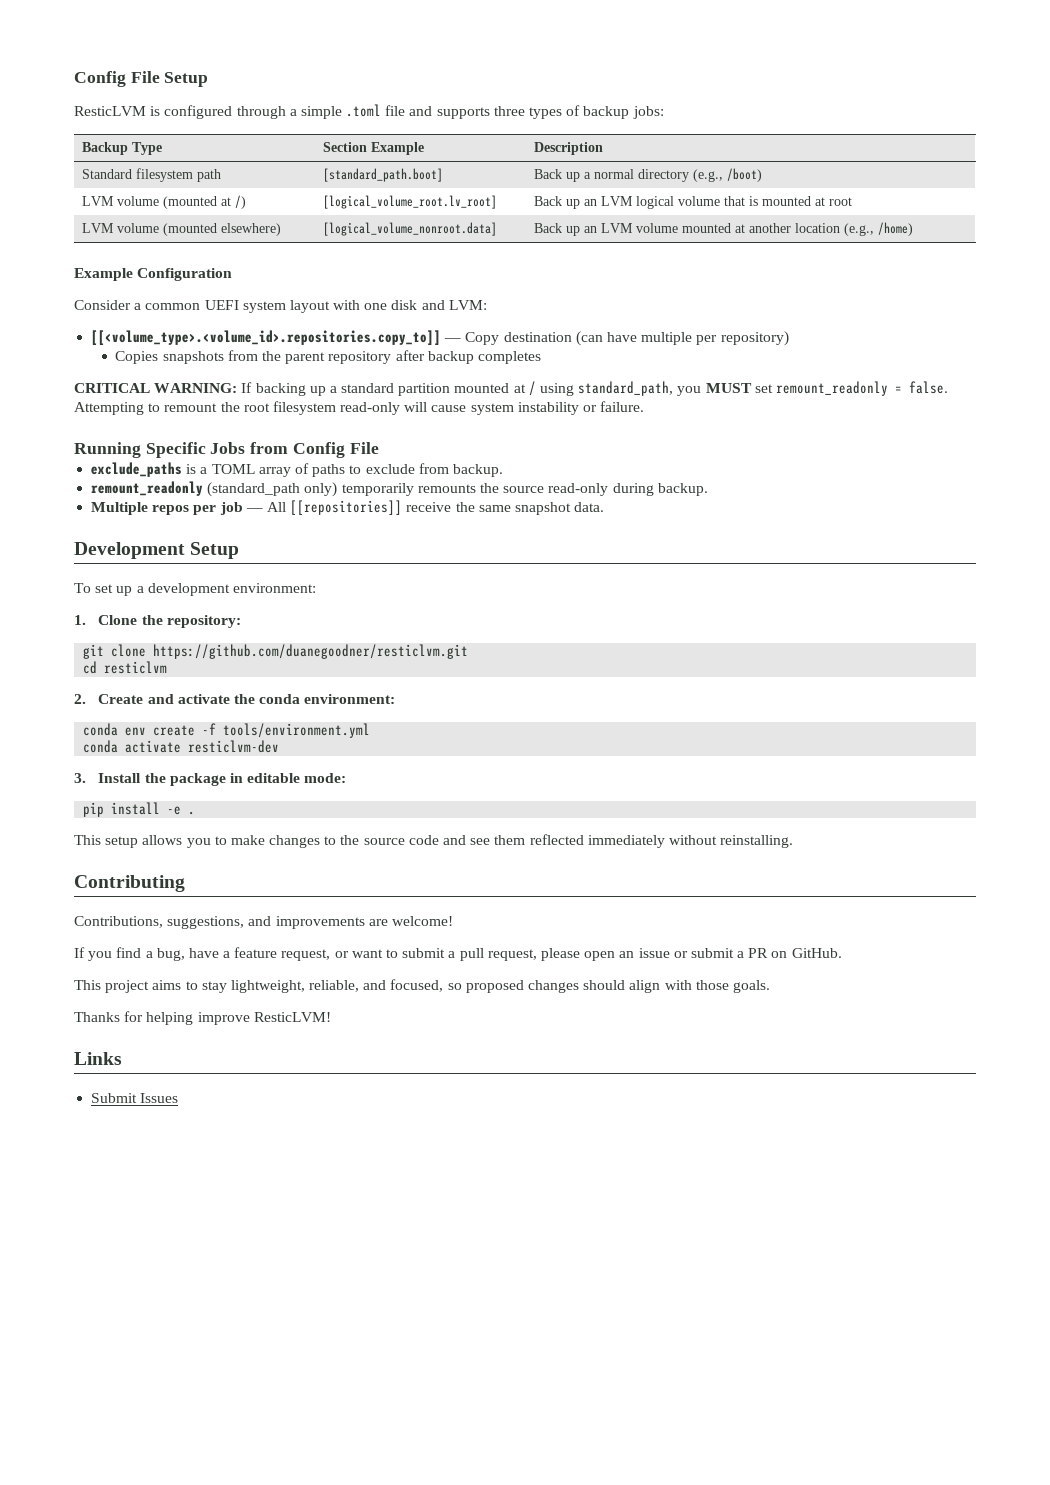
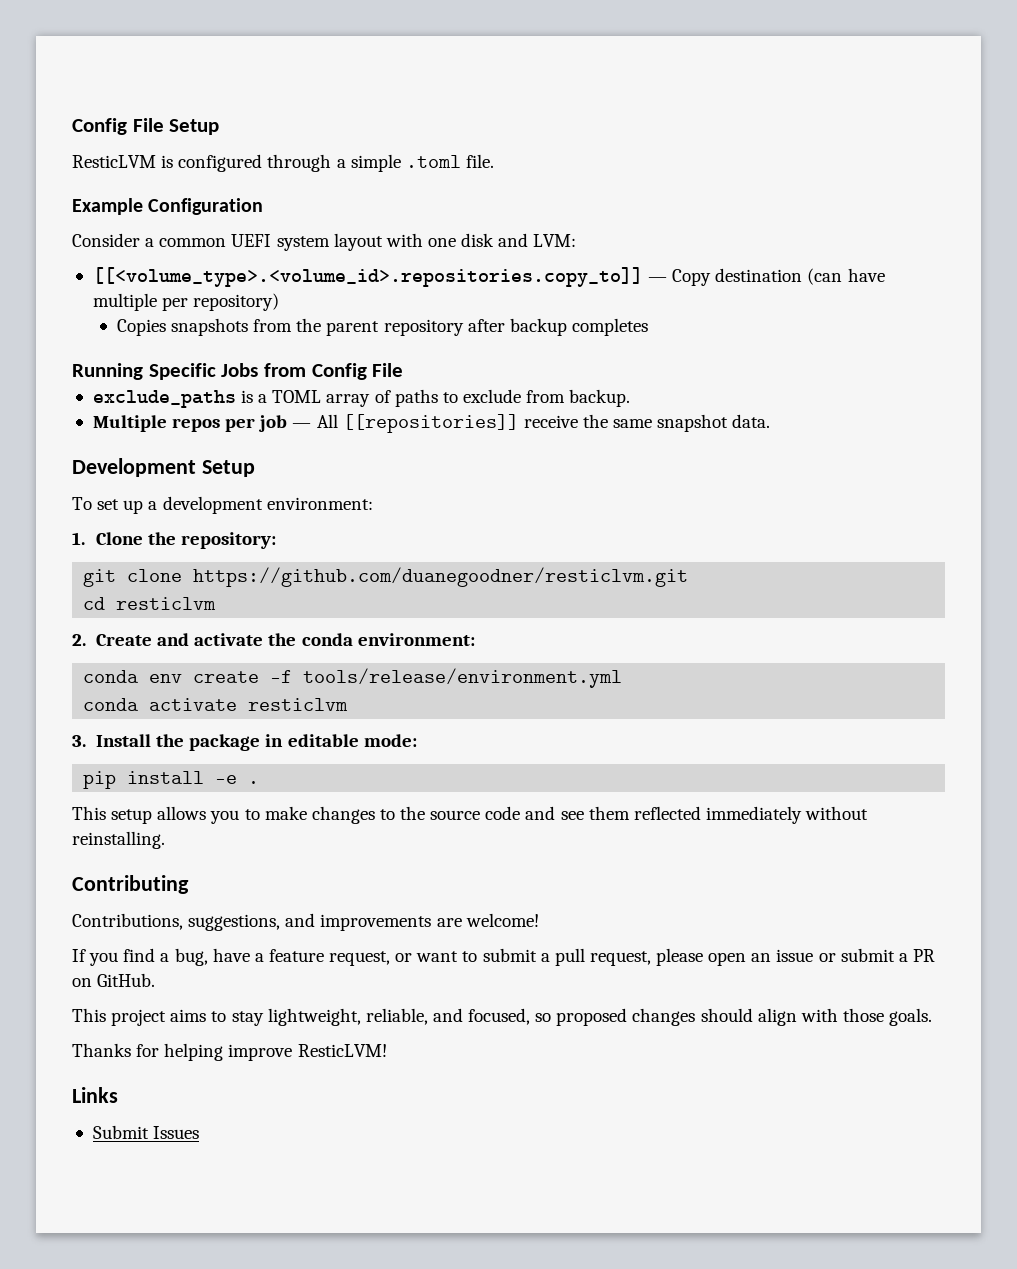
- ResticLVM is configured through a simple .toml file and supports three types of backup jobs:
- Backup Type | Section Example | Description
- Standard filesystem path | [standard_path.boot] | Back up a normal directory (e.g., /boot)
- LVM volume (mounted at /) | [logical_volume_root.lv_root] | Back up an LVM logical volume that is mounted at root
- LVM volume (mounted elsewhere) | [logical_volume_nonroot.data] | Back up an LVM volume mounted at another location (e.g., /home)
+ ResticLVM is configured through a simple .toml file.
- CRITICAL WARNING: If backing up a standard partition mounted at / using standard_path, you MUST set remount_readonly = false. Attempting to remount the root filesystem read-only will cause system instability or failure.
- remount_readonly (standard_path only) temporarily remounts the source read-only during backup.
- conda env create -f tools/environment.yml
+ conda env create -f tools/release/environment.yml
- conda activate resticlvm-dev
+ conda activate resticlvm

